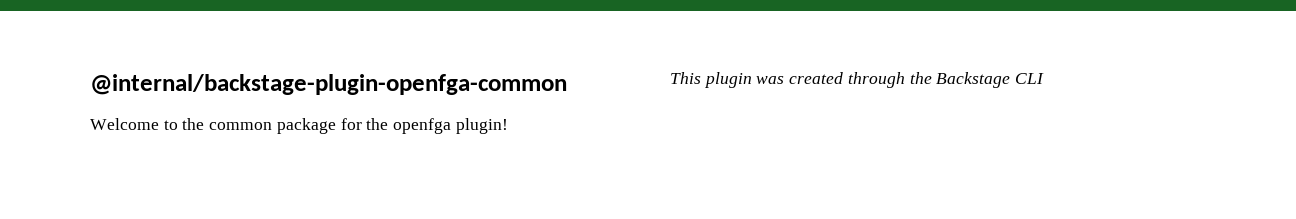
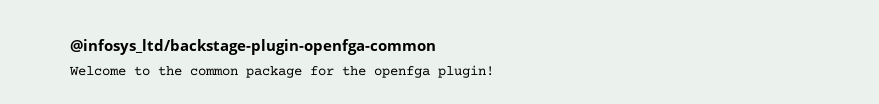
- @internal/backstage-plugin-openfga-common
+ @infosys_ltd/backstage-plugin-openfga-common
- This plugin was created through the Backstage CLI

